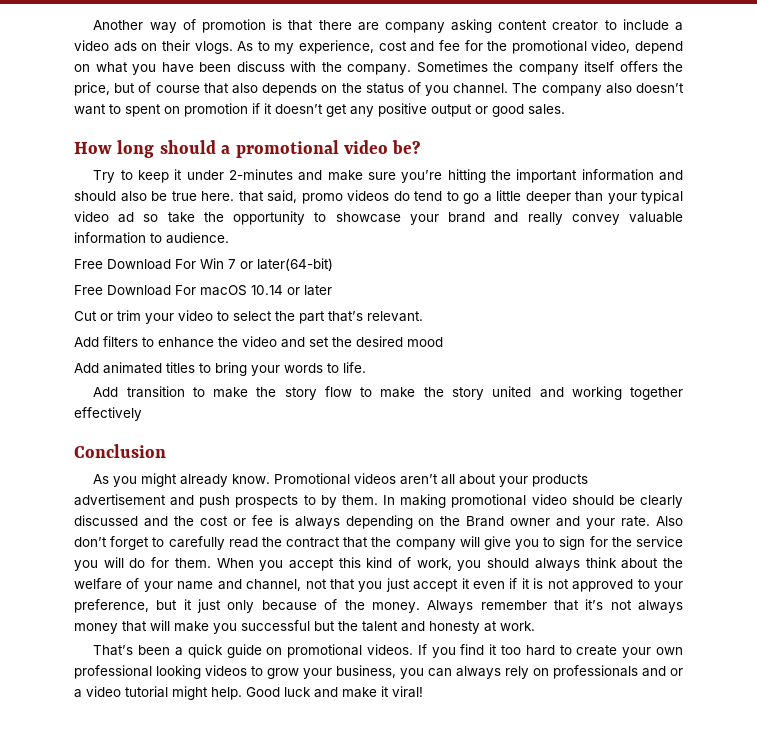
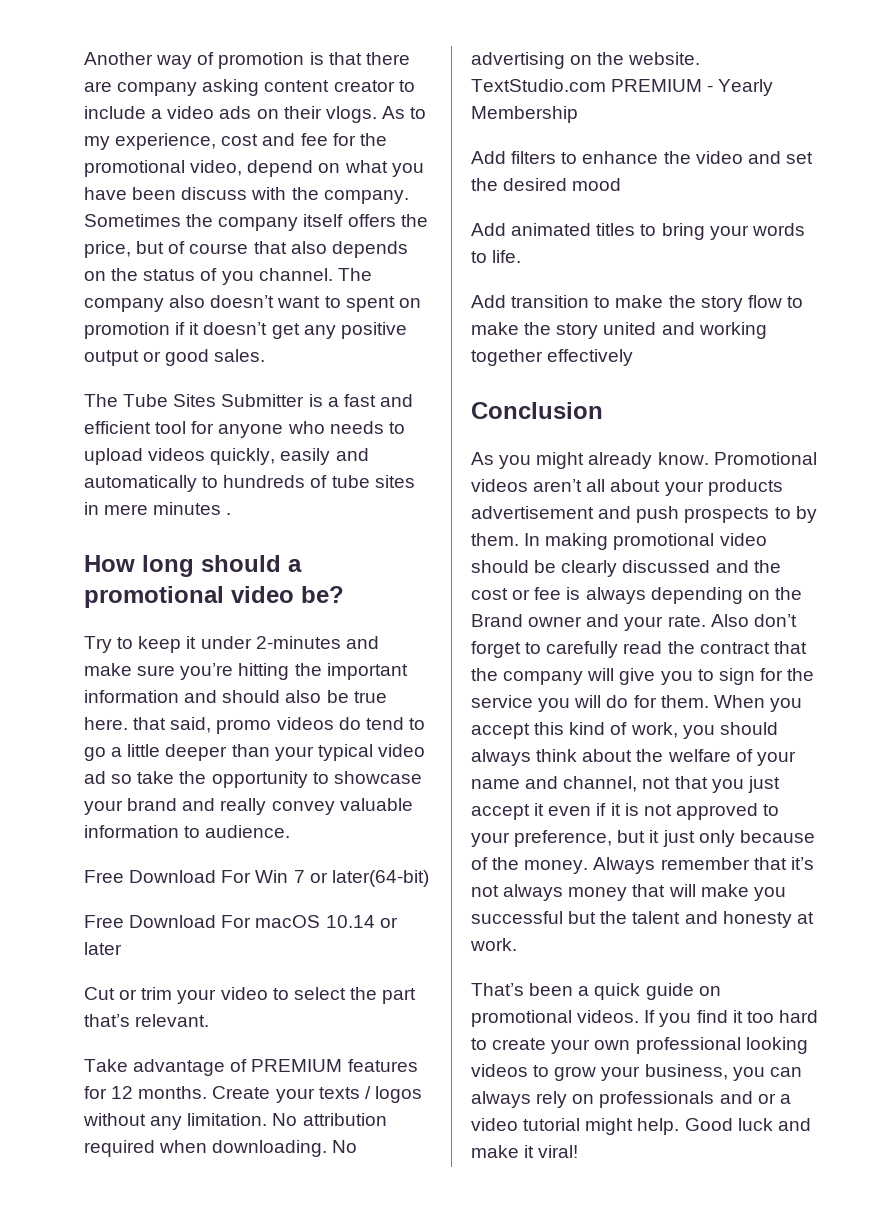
+ The Tube Sites Submitter is a fast and efficient tool for anyone who needs to upload videos quickly, easily and automatically to hundreds of tube sites in mere minutes .
+ Take advantage of PREMIUM features for 12 months. Create your texts / logos without any limitation. No attribution required when downloading. No advertising on the website. TextStudio.com PREMIUM - Yearly Membership

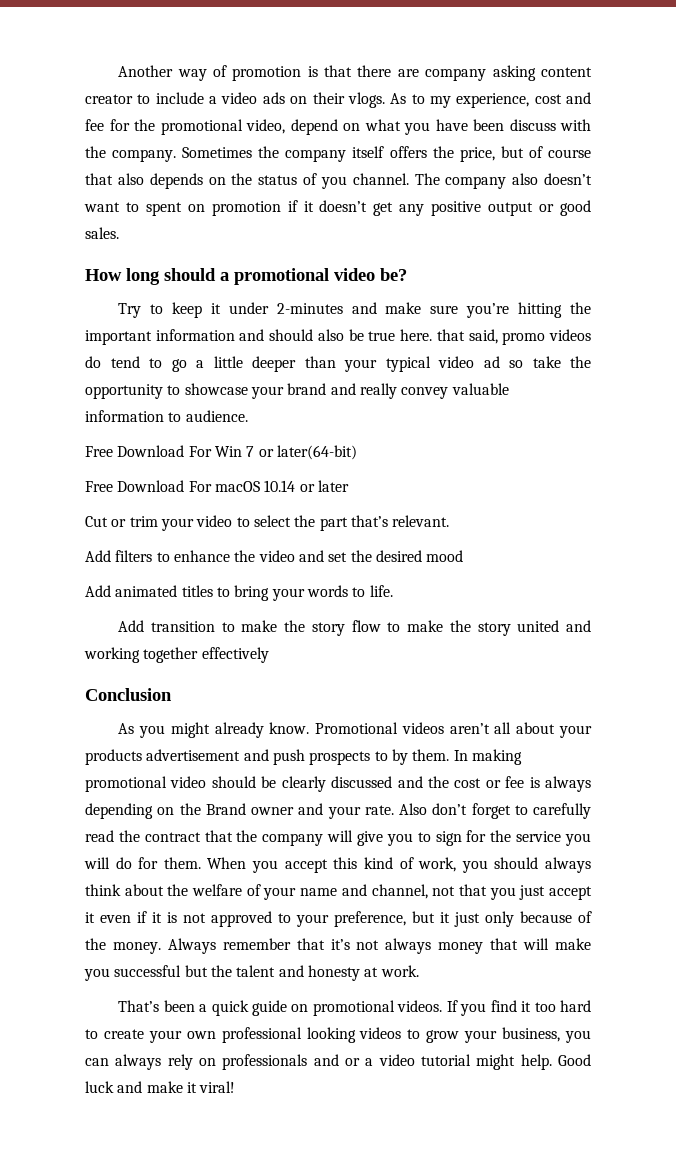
- The Tube Sites Submitter is a fast and efficient tool for anyone who needs to upload videos quickly, easily and automatically to hundreds of tube sites in mere minutes .
- Take advantage of PREMIUM features for 12 months. Create your texts / logos without any limitation. No attribution required when downloading. No advertising on the website. TextStudio.com PREMIUM - Yearly Membership

